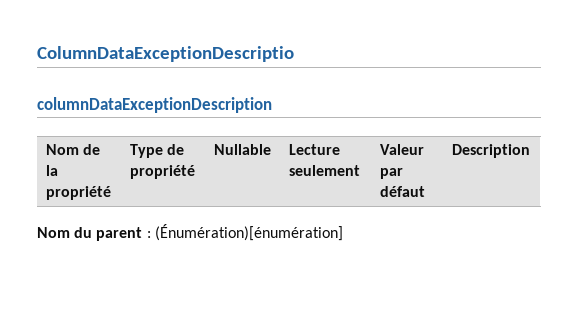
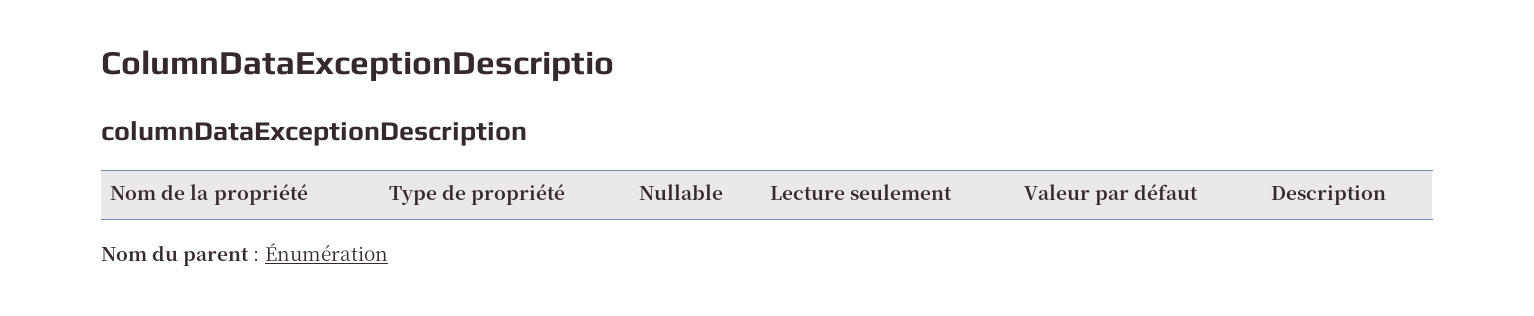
- Nom du parent : (Énumération)[énumération]
+ Nom du parent : Énumération

